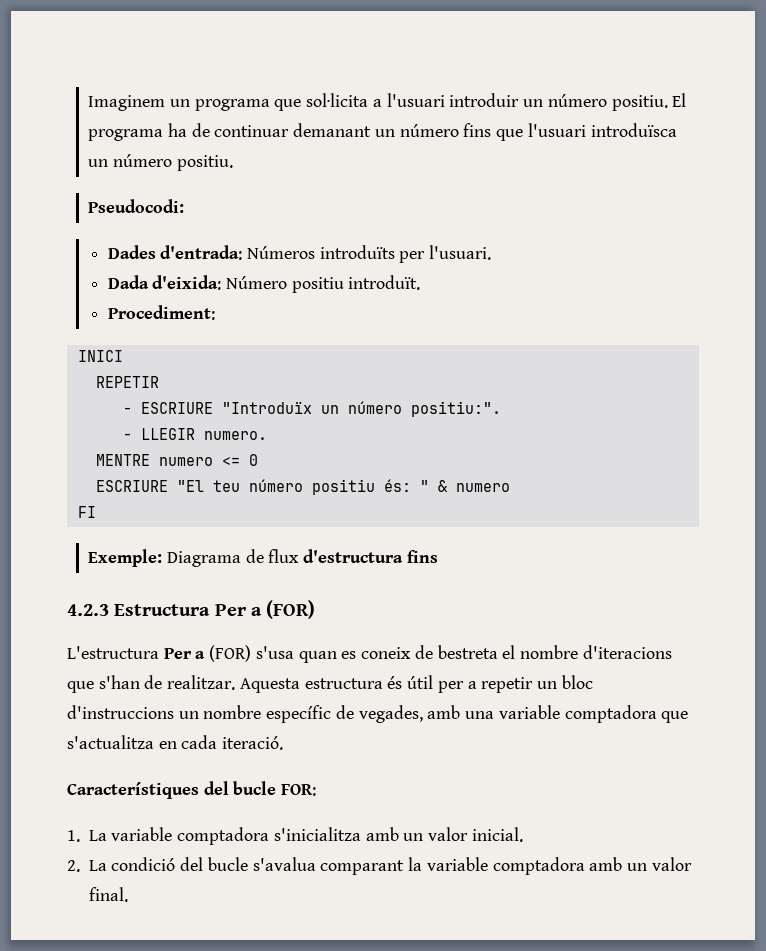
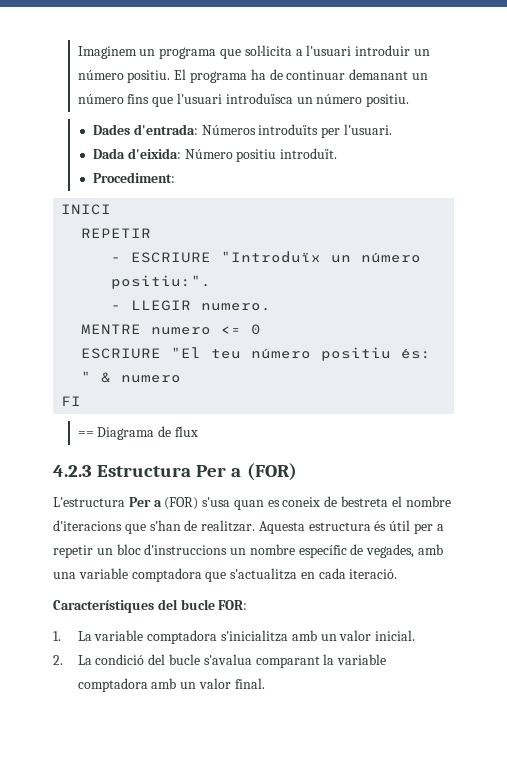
- Pseudocodi:
- Exemple: Diagrama de flux d'estructura fins
+ == Diagrama de flux

